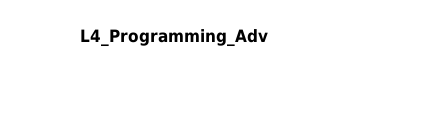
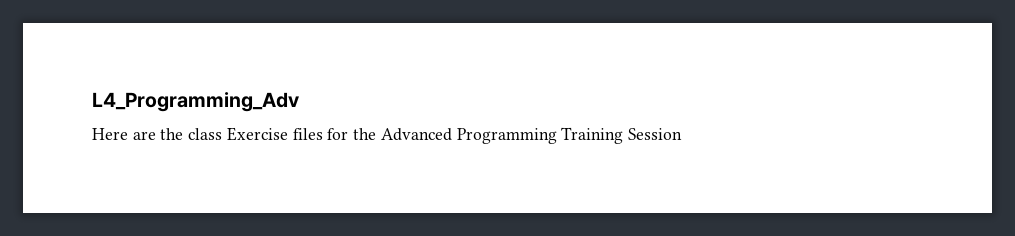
+ Here are the class Exercise files for the Advanced Programming Training Session

